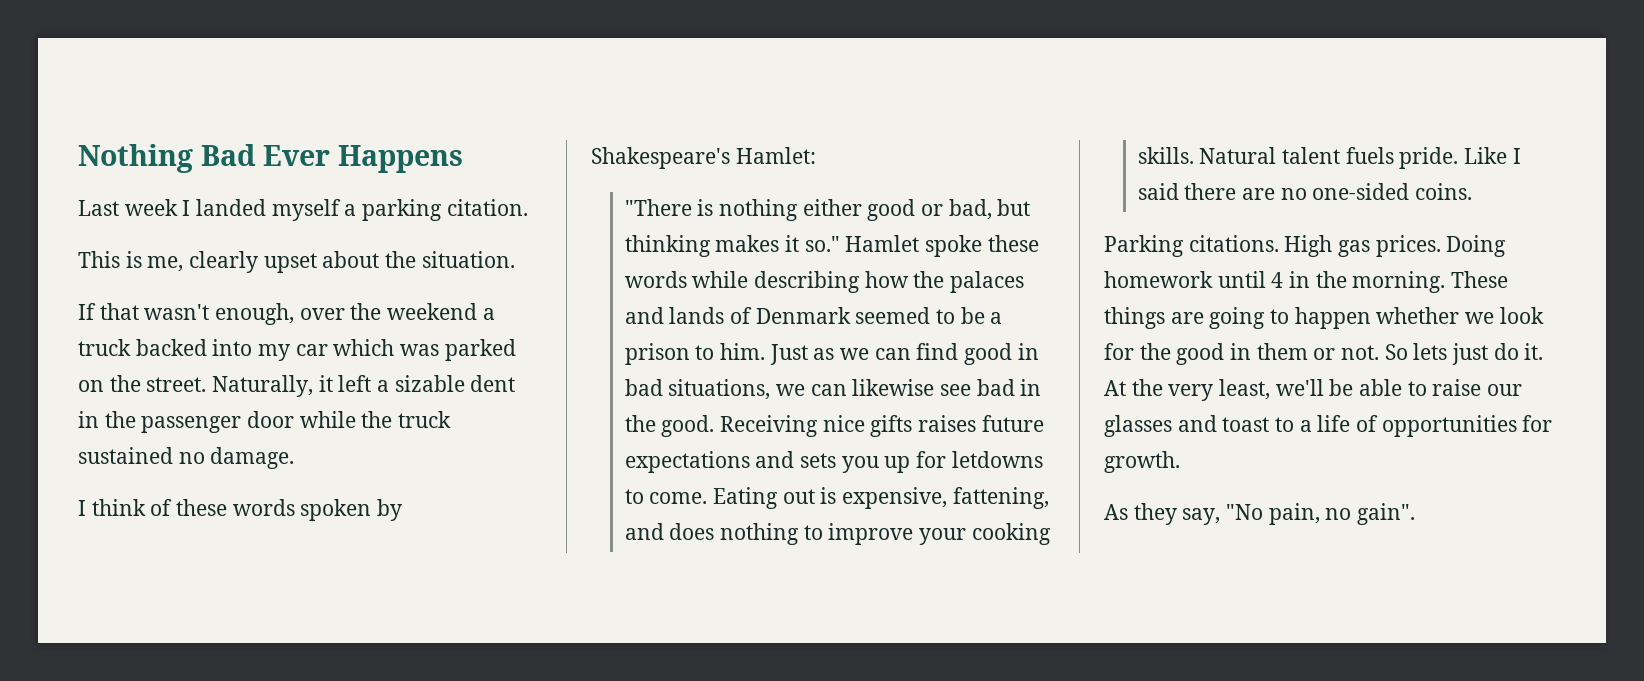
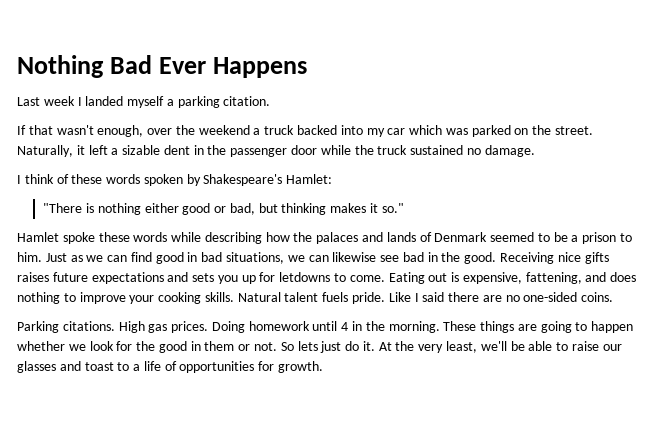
- This is me, clearly upset about the situation.
- "There is nothing either good or bad, but thinking makes it so." Hamlet spoke these words while describing how the palaces and lands of Denmark seemed to be a prison to him.
+ "There is nothing either good or bad, but thinking makes it so."
+ Hamlet spoke these words while describing how the palaces and lands of Denmark seemed to be a prison to him.
- As they say, "No pain, no gain".

